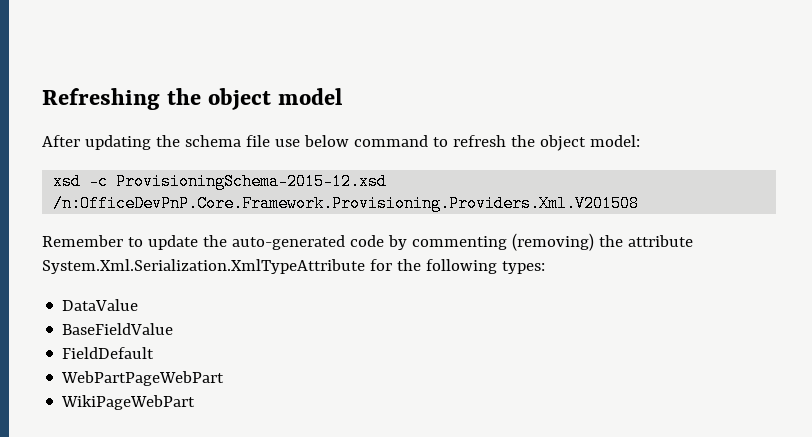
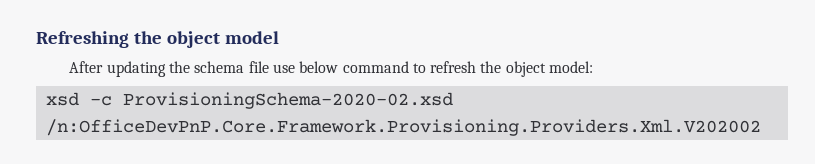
- xsd -c ProvisioningSchema-2015-12.xsd /n:OfficeDevPnP.Core.Framework.Provisioning.Providers.Xml.V201508
- Remember to update the auto-generated code by commenting (removing) the attribute System.Xml.Serialization.XmlTypeAttribute for the following types:
- DataValue
- BaseFieldValue
- FieldDefault
- WebPartPageWebPart
- WikiPageWebPart
+ xsd -c ProvisioningSchema-2020-02.xsd /n:OfficeDevPnP.Core.Framework.Provisioning.Providers.Xml.V202002

